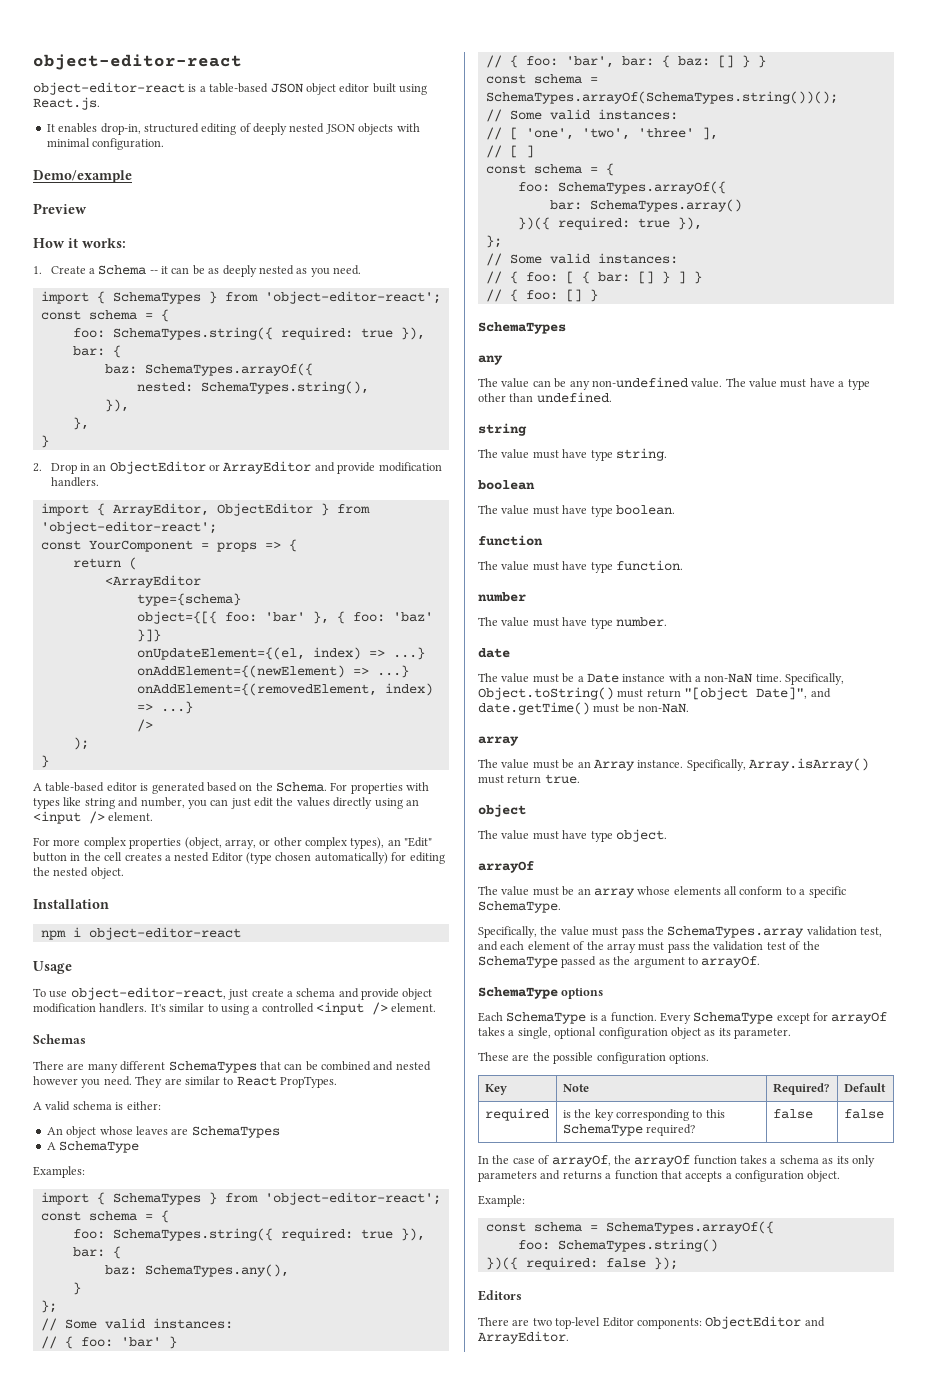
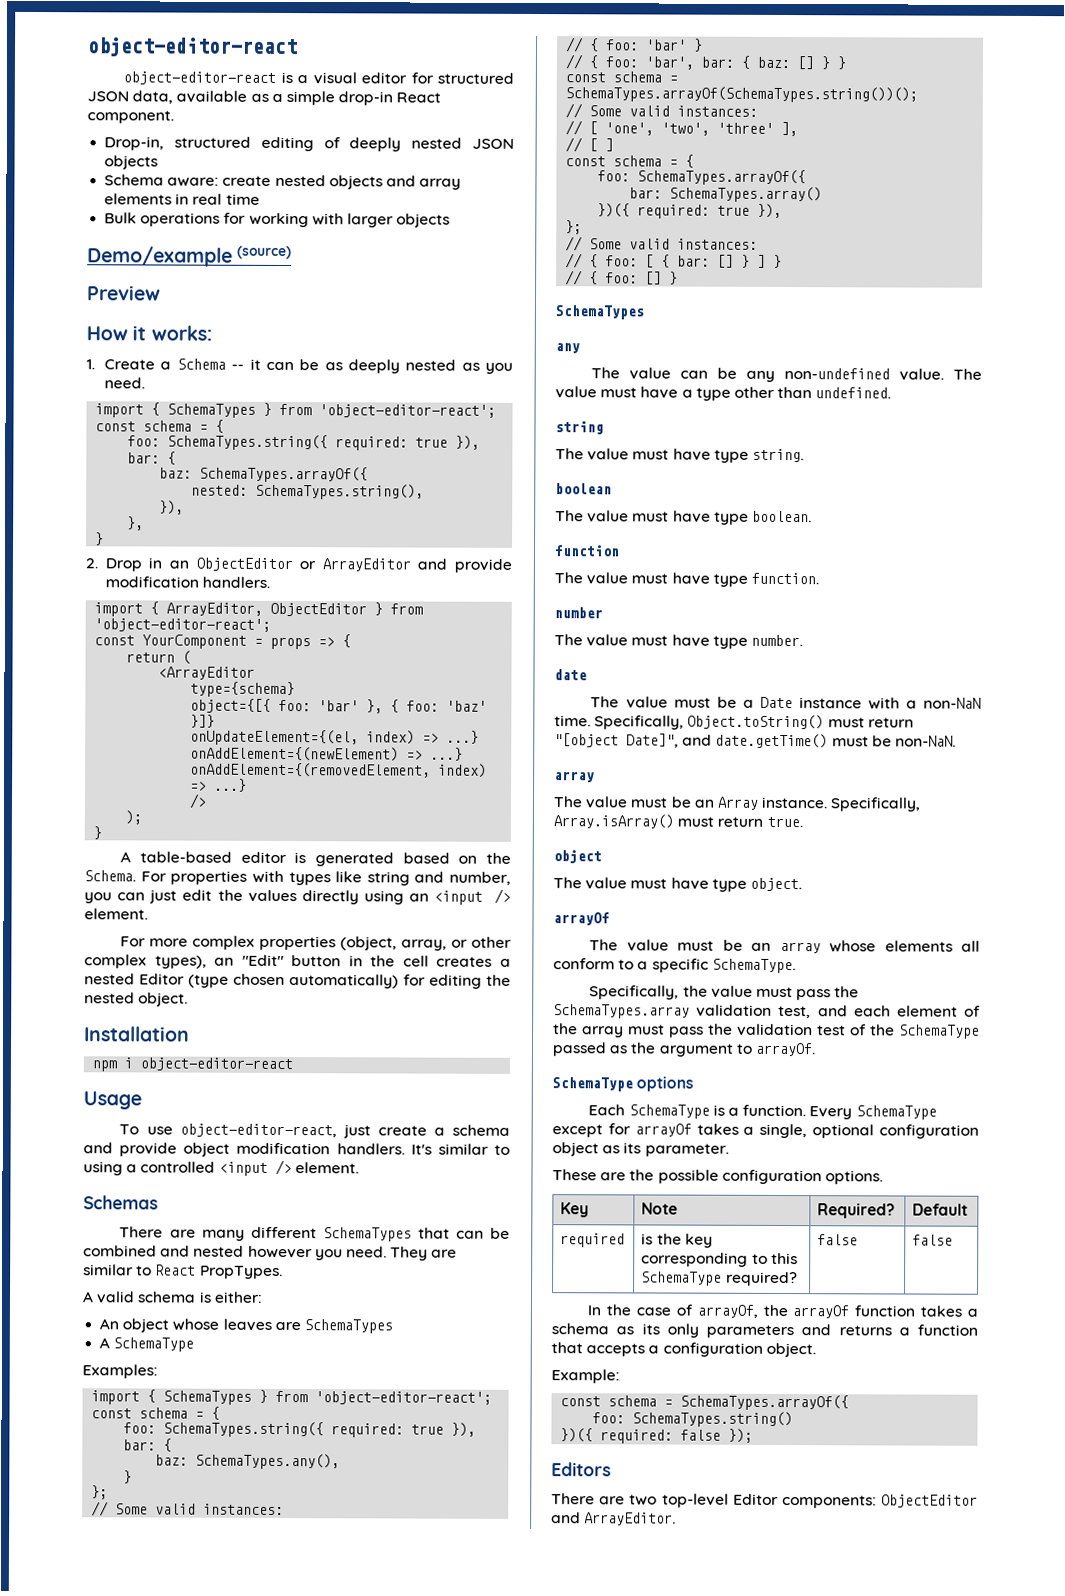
- object-editor-react is a table-based JSON object editor built using React.js.
- It enables drop-in, structured editing of deeply nested JSON objects with minimal configuration.
+ object-editor-react is a visual editor for structured JSON data, available as a simple drop-in React component.
+ Drop-in, structured editing of deeply nested JSON objects
+ Schema aware: create nested objects and array elements in real time
+ Bulk operations for working with larger objects
- Demo/example
+ Demo/example (source)

